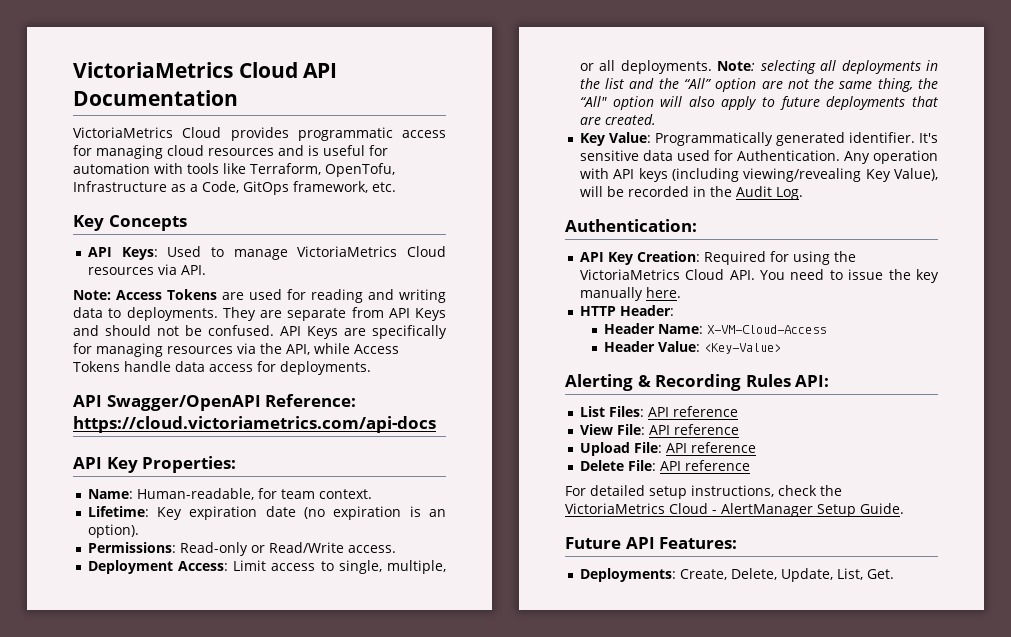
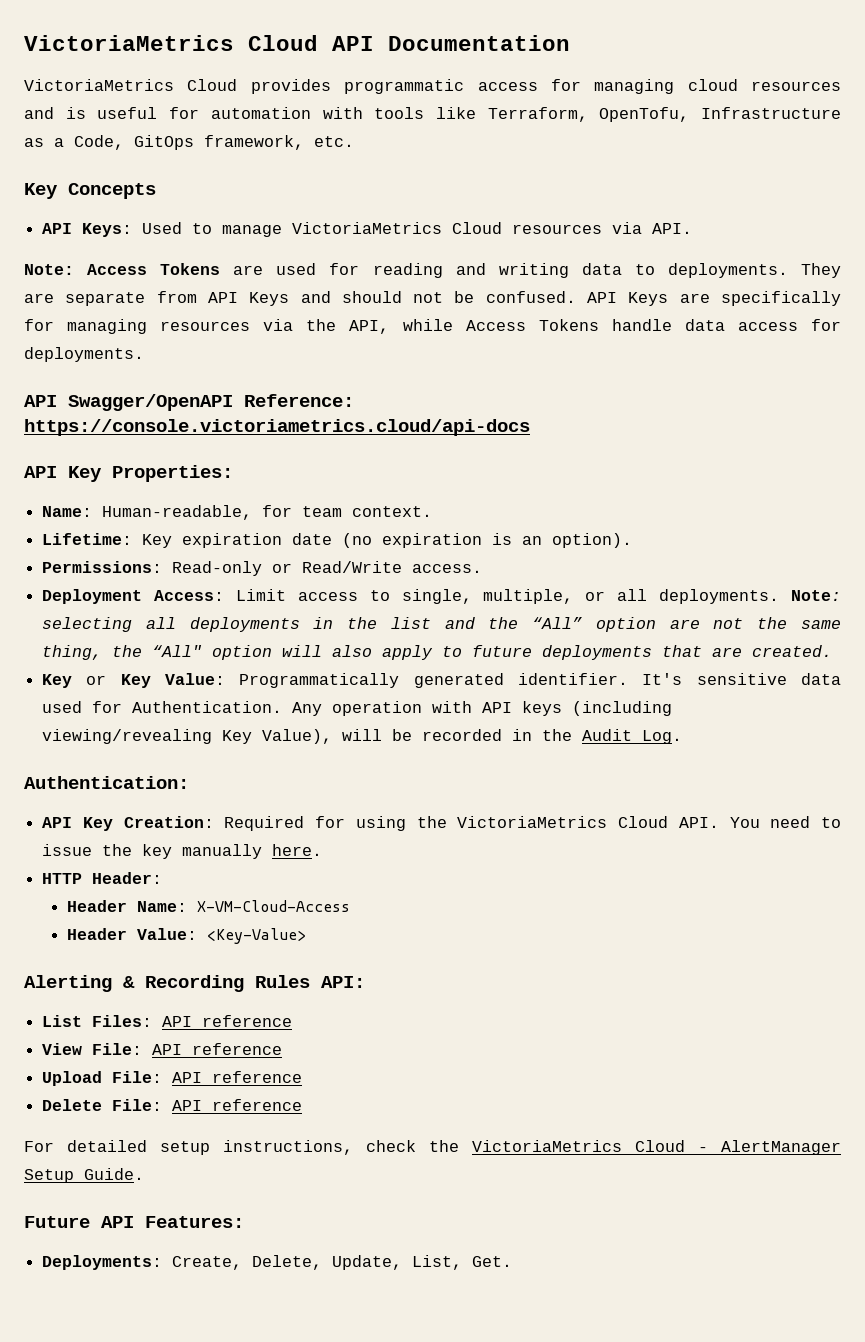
- API Swagger/OpenAPI Reference: https://cloud.victoriametrics.com/api-docs
+ API Swagger/OpenAPI Reference: https://console.victoriametrics.cloud/api-docs
- Key Value: Programmatically generated identifier.
+ Key or Key Value: Programmatically generated identifier.

